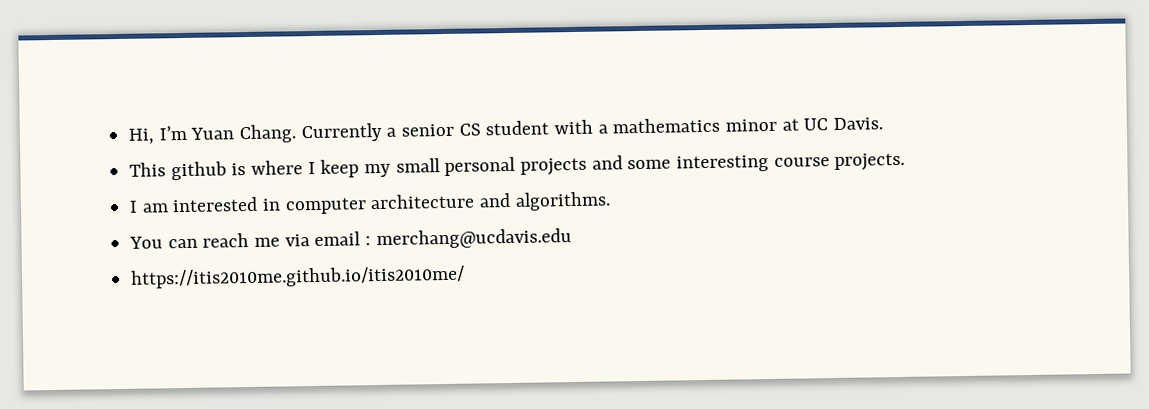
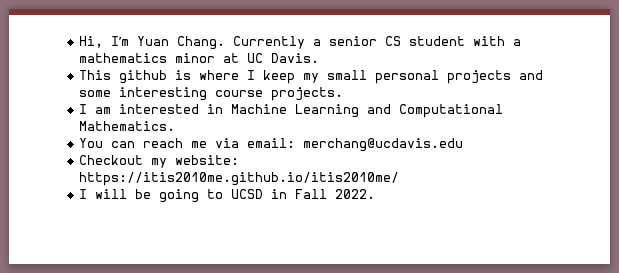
- I am interested in computer architecture and algorithms.
+ I am interested in Machine Learning and Computational Mathematics.
- You can reach me via email : merchang@ucdavis.edu
+ You can reach me via email: merchang@ucdavis.edu
- https://itis2010me.github.io/itis2010me/
+ Checkout my website: https://itis2010me.github.io/itis2010me/
+ I will be going to UCSD in Fall 2022.

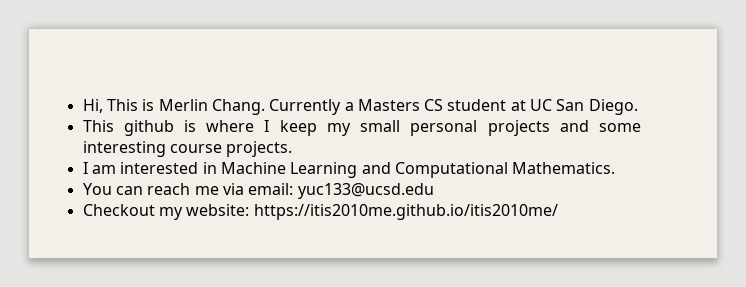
- Hi, I’m Yuan Chang.
+ Hi, This is Merlin Chang.
- Currently a senior CS student with a mathematics minor at UC Davis.
+ Currently a Masters CS student at UC San Diego.
- You can reach me via email: merchang@ucdavis.edu
+ You can reach me via email: yuc133@ucsd.edu
- I will be going to UCSD in Fall 2022.

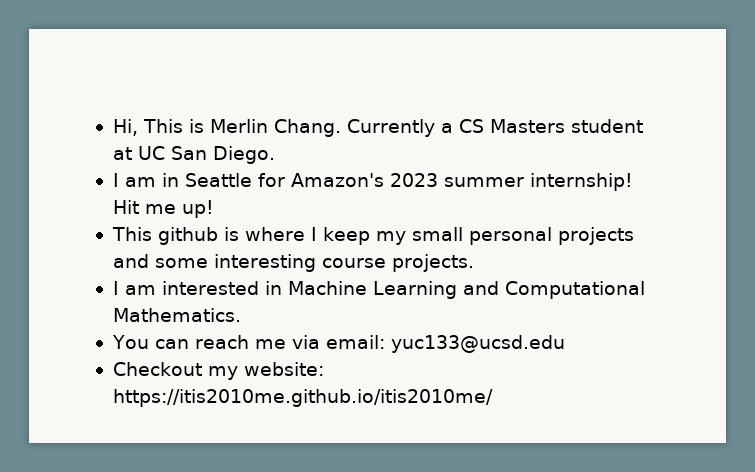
- Currently a Masters CS student at UC San Diego.
+ Currently a CS Masters student at UC San Diego.
+ I am in Seattle for Amazon's 2023 summer internship! Hit me up!

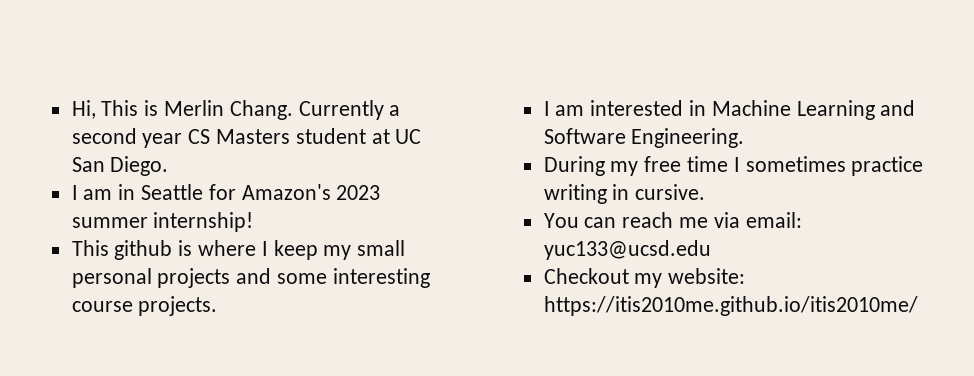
- Currently a CS Masters student at UC San Diego.
+ Currently a second year CS Masters student at UC San Diego.
- Hit me up!
- I am interested in Machine Learning and Computational Mathematics.
+ I am interested in Machine Learning and Software Engineering.
+ During my free time I sometimes practice writing in cursive.

